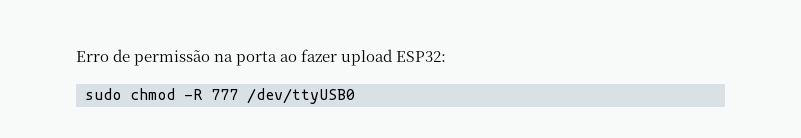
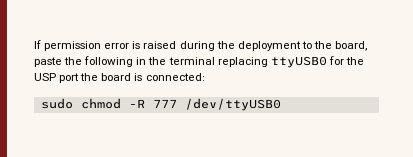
- Erro de permissão na porta ao fazer upload ESP32:
+ If permission error is raised during the deployment to the board, paste the following in the terminal replacing ttyUSB0 for the USP port the board is connected:

